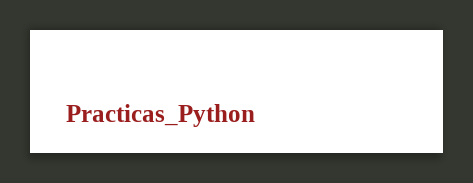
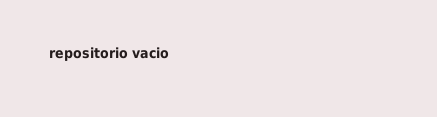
- Practicas_Python
+ repositorio vacio

